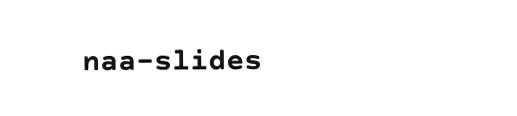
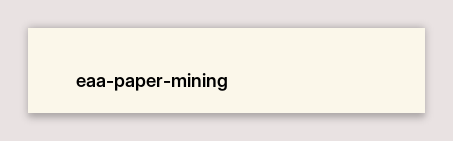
- naa-slides
+ eaa-paper-mining

